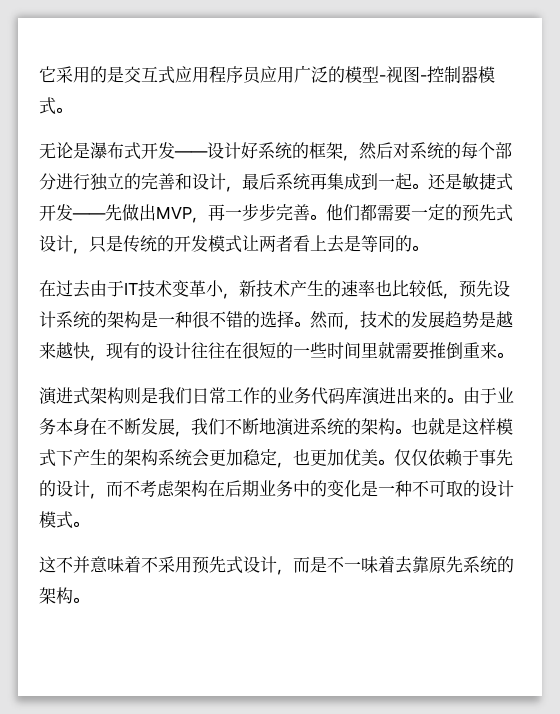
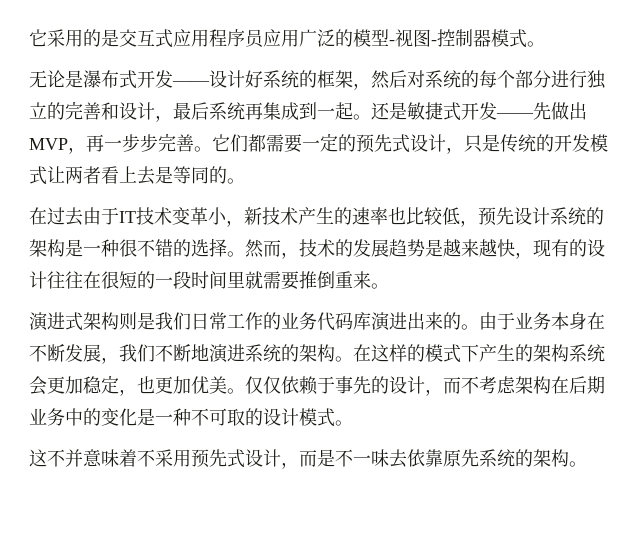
- 他们都需要一定的预先式设计，只是传统的开发模式让两者看上去是等同的。
+ 它们都需要一定的预先式设计，只是传统的开发模式让两者看上去是等同的。
- 然而，技术的发展趋势是越来越快，现有的设计往往在很短的一些时间里就需要推倒重来。
+ 然而，技术的发展趋势是越来越快，现有的设计往往在很短的一段时间里就需要推倒重来。
- 也就是这样模式下产生的架构系统会更加稳定，也更加优美。
+ 在这样的模式下产生的架构系统会更加稳定，也更加优美。
- 这不并意味着不采用预先式设计，而是不一味着去靠原先系统的架构。
+ 这不并意味着不采用预先式设计，而是不一味去依靠原先系统的架构。

